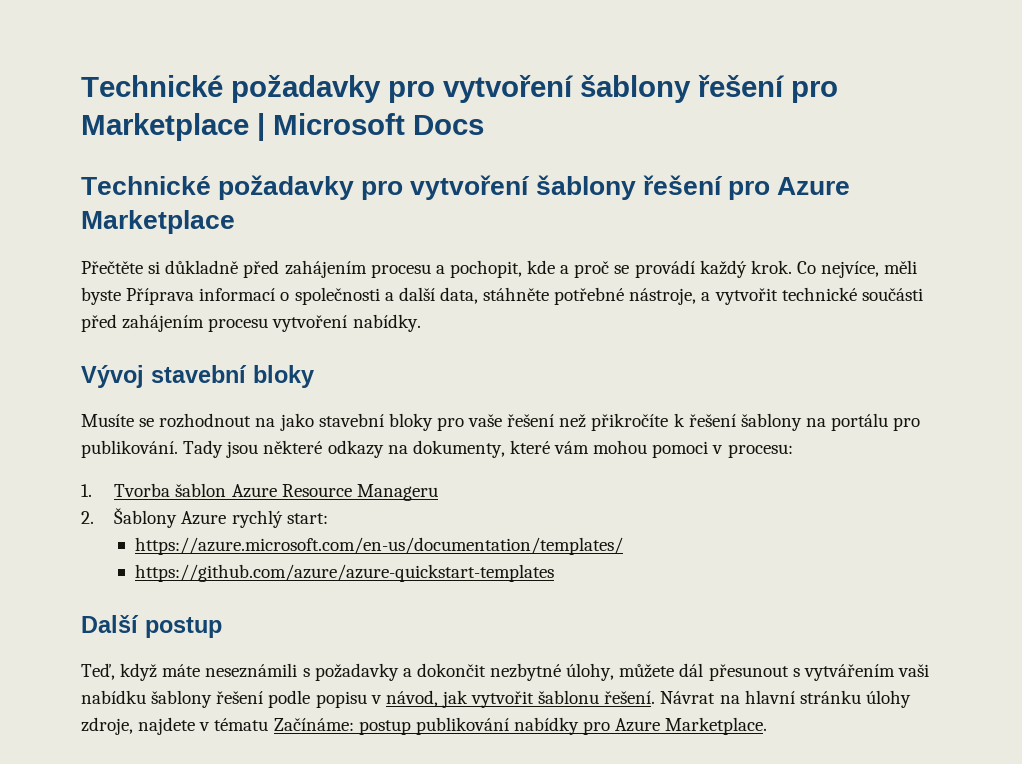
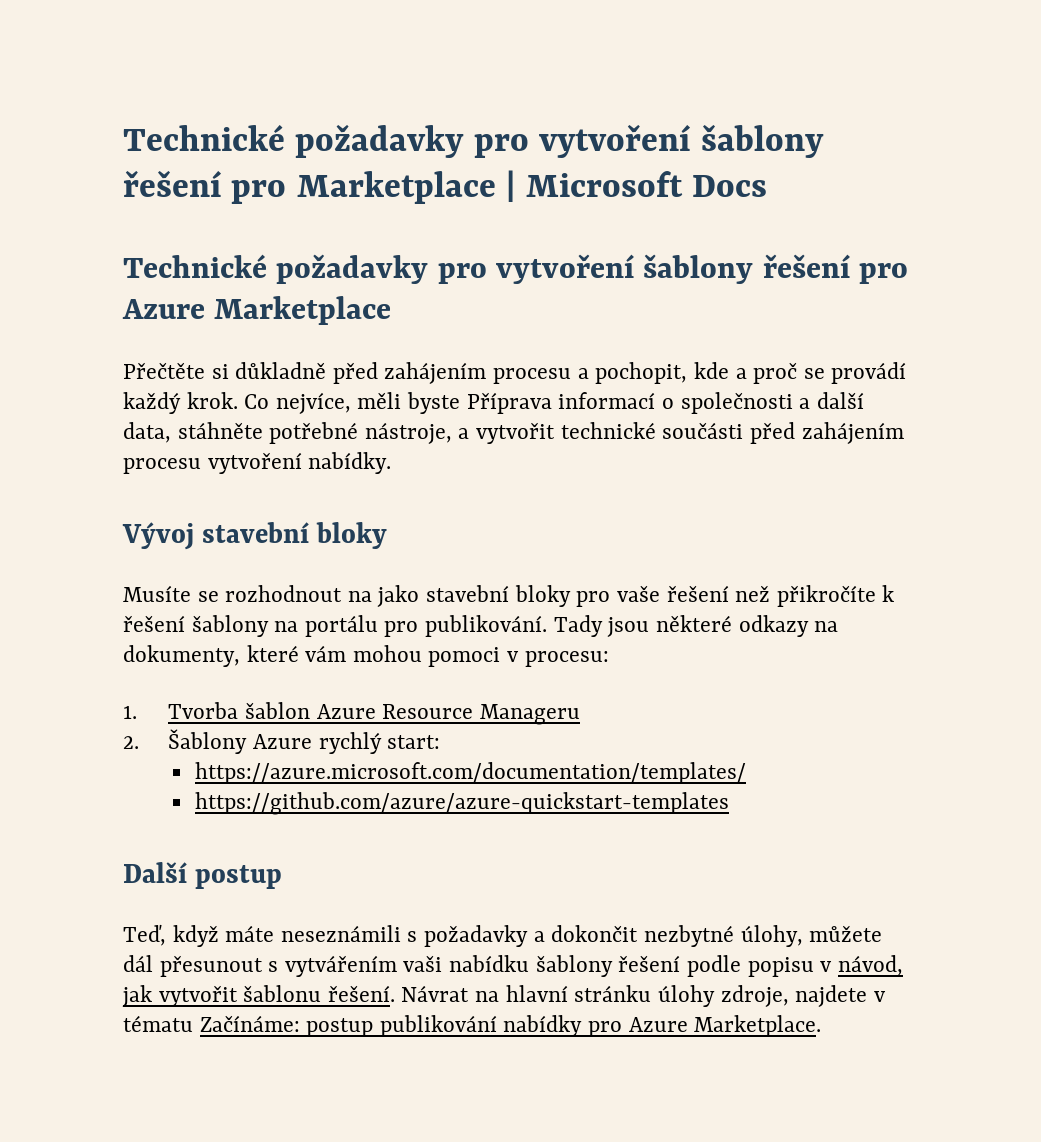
- https://azure.microsoft.com/en-us/documentation/templates/
+ https://azure.microsoft.com/documentation/templates/

